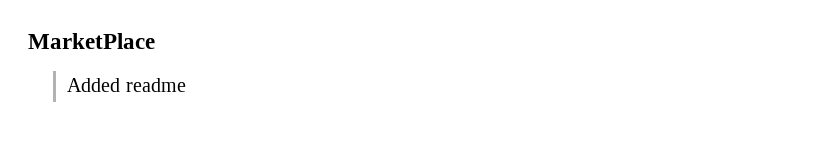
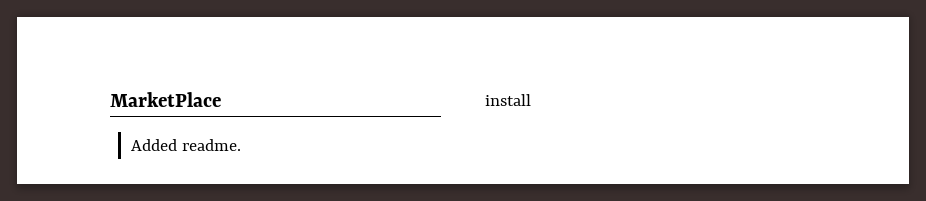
- Added readme
+ Added readme.
+ install

